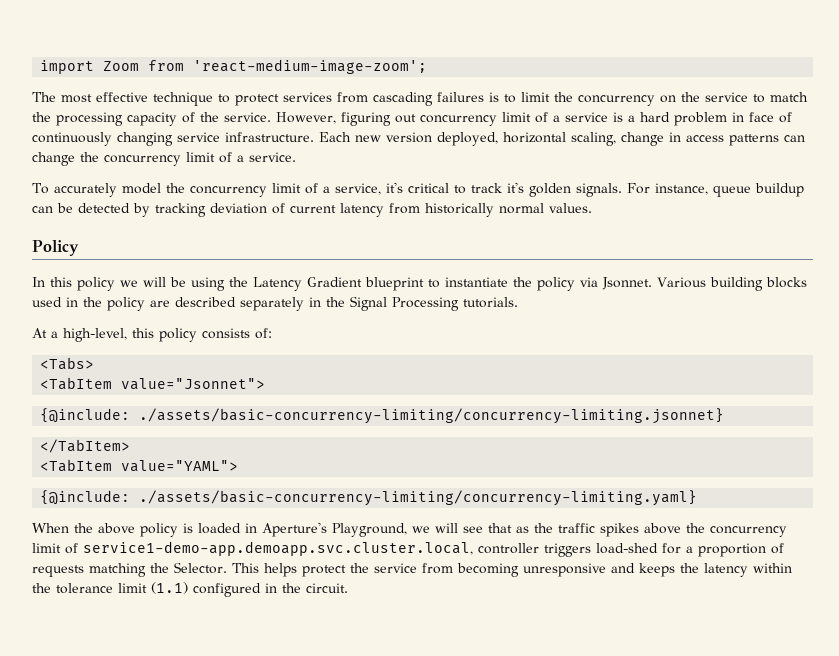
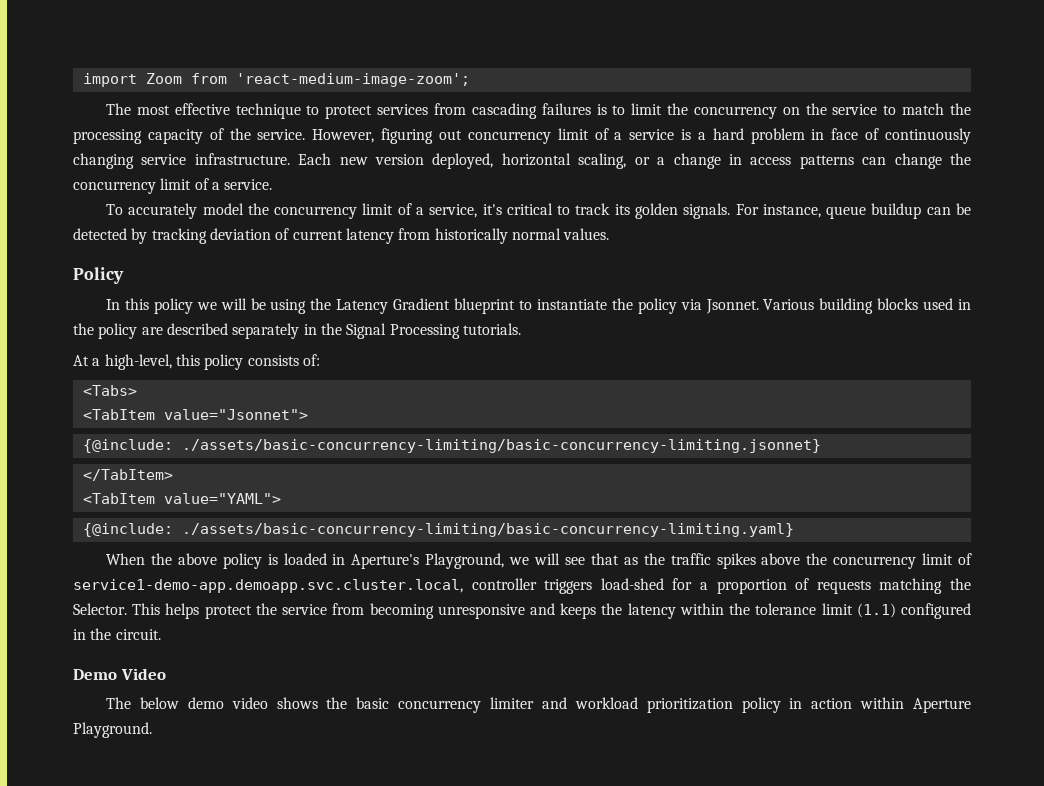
- Each new version deployed, horizontal scaling, change in access patterns can change the concurrency limit of a service.
+ Each new version deployed, horizontal scaling, or a change in access patterns can change the concurrency limit of a service.
- To accurately model the concurrency limit of a service, it's critical to track it's golden signals.
+ To accurately model the concurrency limit of a service, it's critical to track its golden signals.
- {@include: ./assets/basic-concurrency-limiting/concurrency-limiting.jsonnet}
+ {@include: ./assets/basic-concurrency-limiting/basic-concurrency-limiting.jsonnet}
- {@include: ./assets/basic-concurrency-limiting/concurrency-limiting.yaml}
+ {@include: ./assets/basic-concurrency-limiting/basic-concurrency-limiting.yaml}
+ Demo Video
+ The below demo video shows the basic concurrency limiter and workload prioritization policy in action within Aperture Playground.

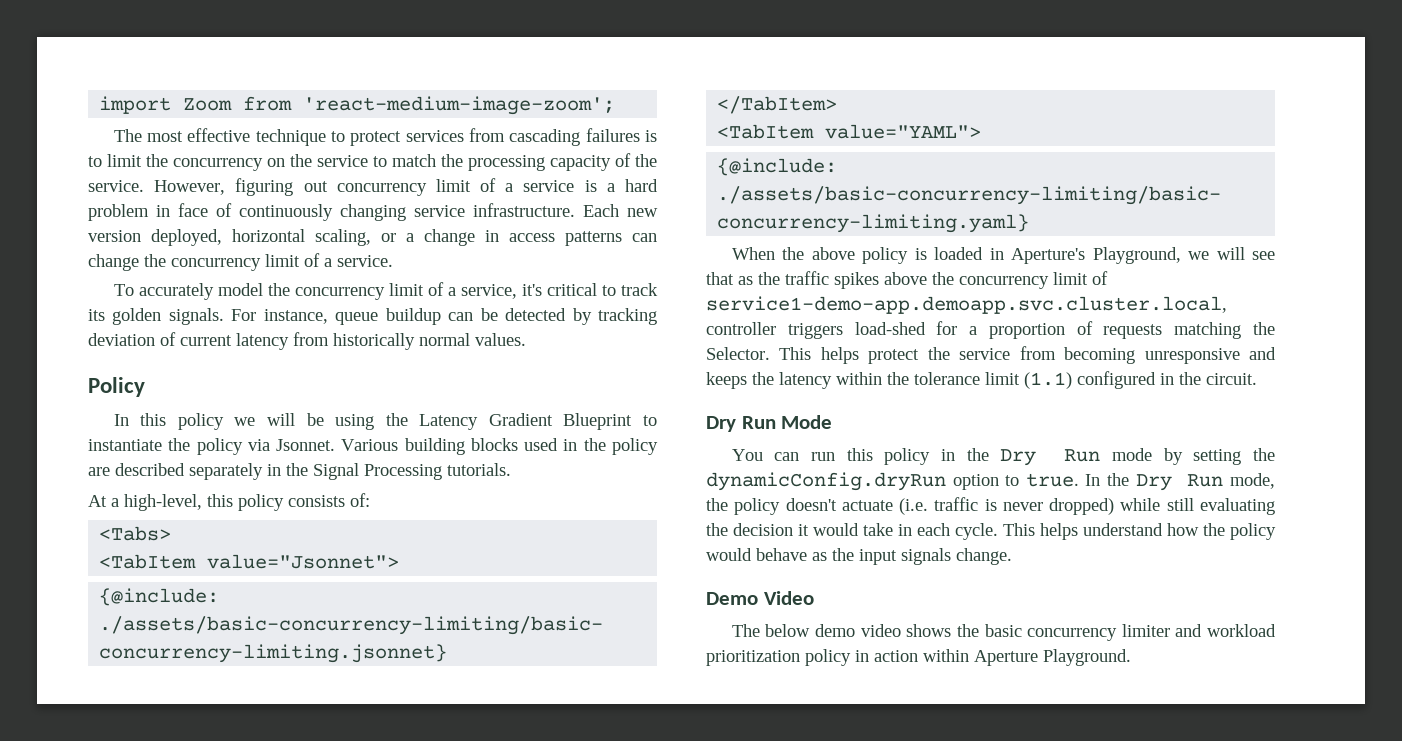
- In this policy we will be using the Latency Gradient blueprint to instantiate the policy via Jsonnet.
+ In this policy we will be using the Latency Gradient Blueprint to instantiate the policy via Jsonnet.
+ Dry Run Mode
+ You can run this policy in the Dry Run mode by setting the dynamicConfig.dryRun option to true. In the Dry Run mode, the policy doesn't actuate (i.e. traffic is never dropped) while still evaluating the decision it would take in each cycle. This helps understand how the policy would behave as the input signals change.

